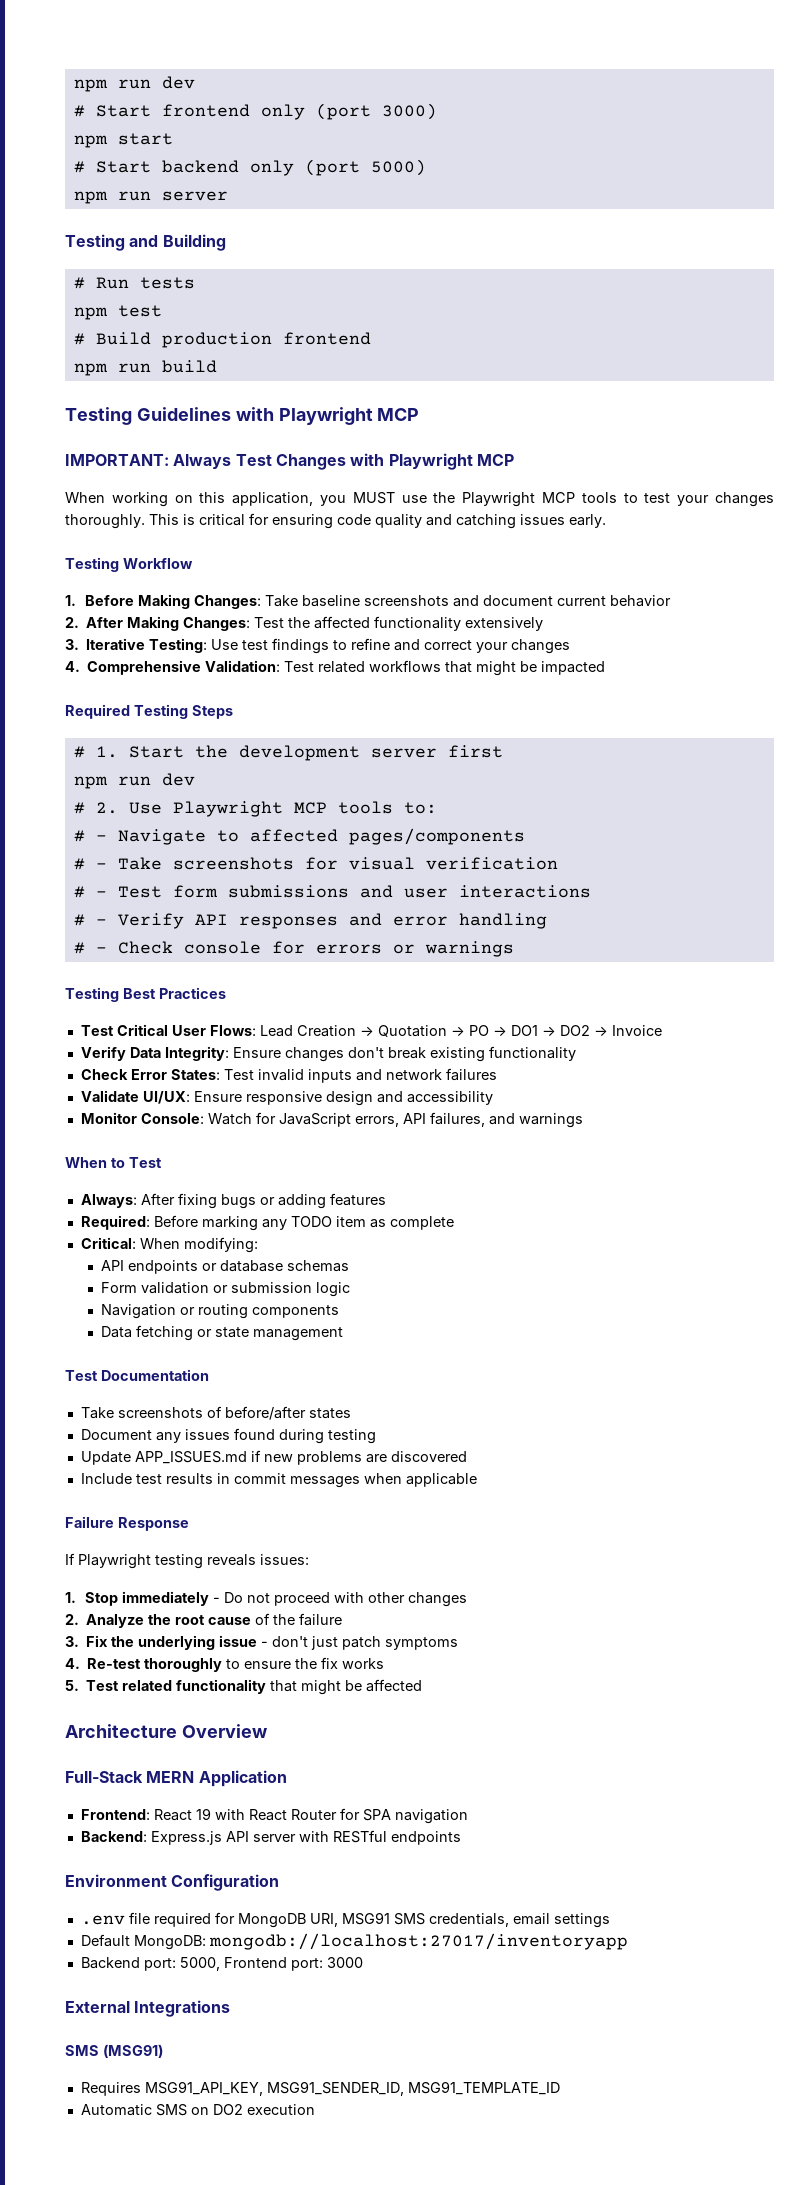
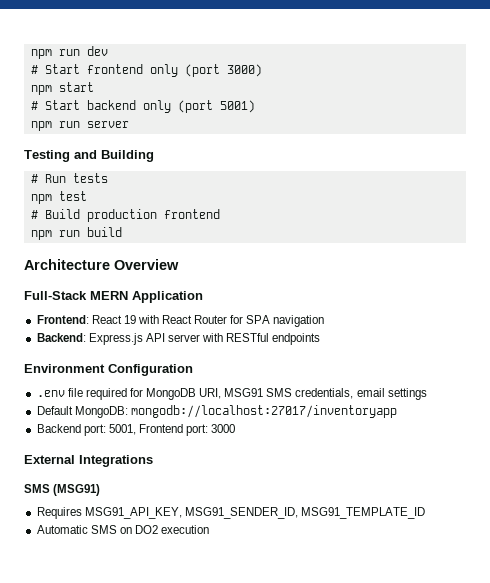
- # Start backend only (port 5000)
+ # Start backend only (port 5001)
- Testing Guidelines with Playwright MCP
- IMPORTANT: Always Test Changes with Playwright MCP
- When working on this application, you MUST use the Playwright MCP tools to test your changes thoroughly. This is critical for ensuring code quality and catching issues early.
- Testing Workflow
- 1. Before Making Changes: Take baseline screenshots and document current behavior
- 2. After Making Changes: Test the affected functionality extensively
- 3. Iterative Testing: Use test findings to refine and correct your changes
- 4. Comprehensive Validation: Test related workflows that might be impacted
- Required Testing Steps
- # 1. Start the development server first
- npm run dev
- # 2. Use Playwright MCP tools to:
- # - Navigate to affected pages/components
- # - Take screenshots for visual verification
- # - Test form submissions and user interactions
- # - Verify API responses and error handling
- # - Check console for errors or warnings
- Testing Best Practices
- Test Critical User Flows: Lead Creation → Quotation → PO → DO1 → DO2 → Invoice
- Verify Data Integrity: Ensure changes don't break existing functionality
- Check Error States: Test invalid inputs and network failures
- Validate UI/UX: Ensure responsive design and accessibility
- Monitor Console: Watch for JavaScript errors, API failures, and warnings
- When to Test
- Always: After fixing bugs or adding features
- Required: Before marking any TODO item as complete
- Critical: When modifying:
- API endpoints or database schemas
- Form validation or submission logic
- Navigation or routing components
- Data fetching or state management
- Test Documentation
- Take screenshots of before/after states
- Document any issues found during testing
- Update APP_ISSUES.md if new problems are discovered
- Include test results in commit messages when applicable
- Failure Response
- If Playwright testing reveals issues:
- 1. Stop immediately - Do not proceed with other changes
- 2. Analyze the root cause of the failure
- 3. Fix the underlying issue - don't just patch symptoms
- 4. Re-test thoroughly to ensure the fix works
- 5. Test related functionality that might be affected
- Backend port: 5000, Frontend port: 3000
+ Backend port: 5001, Frontend port: 3000

